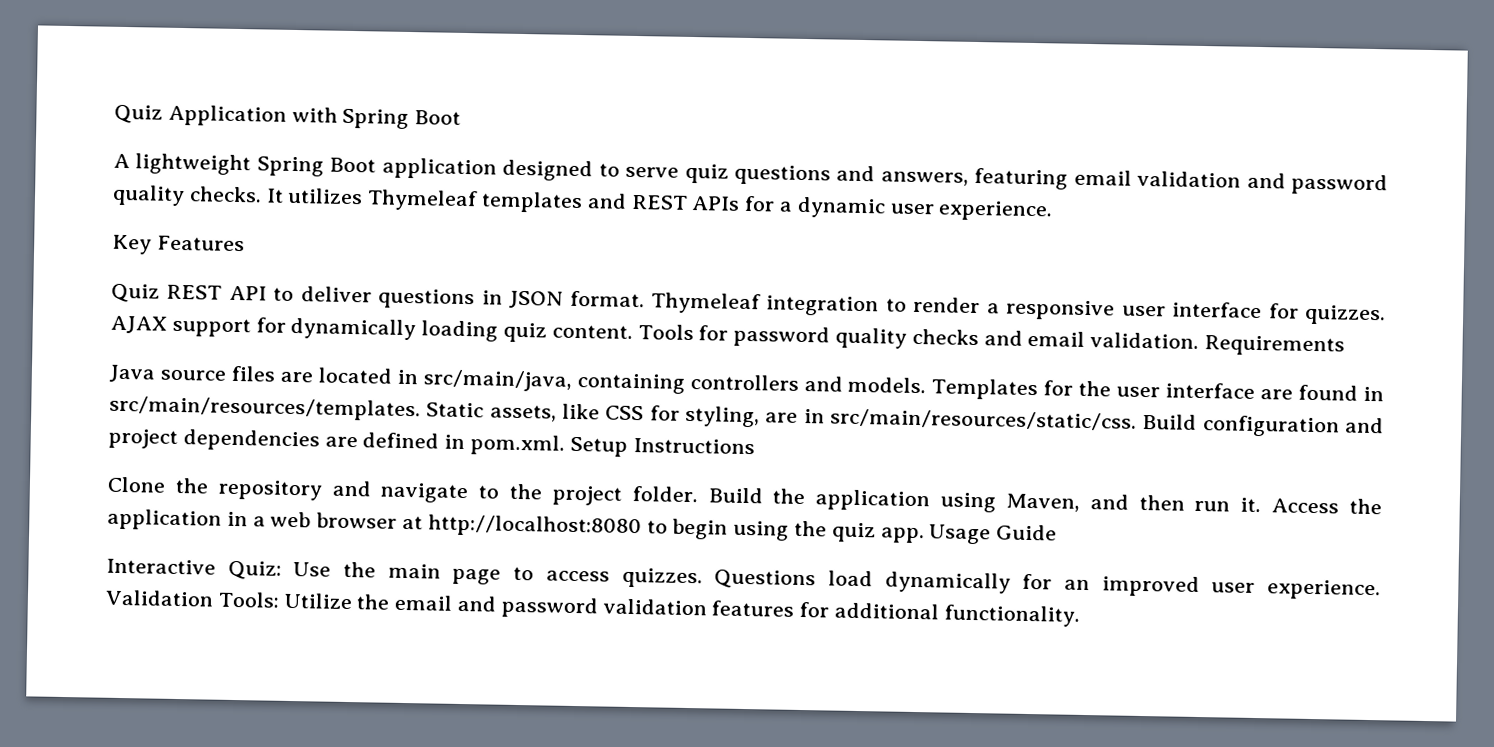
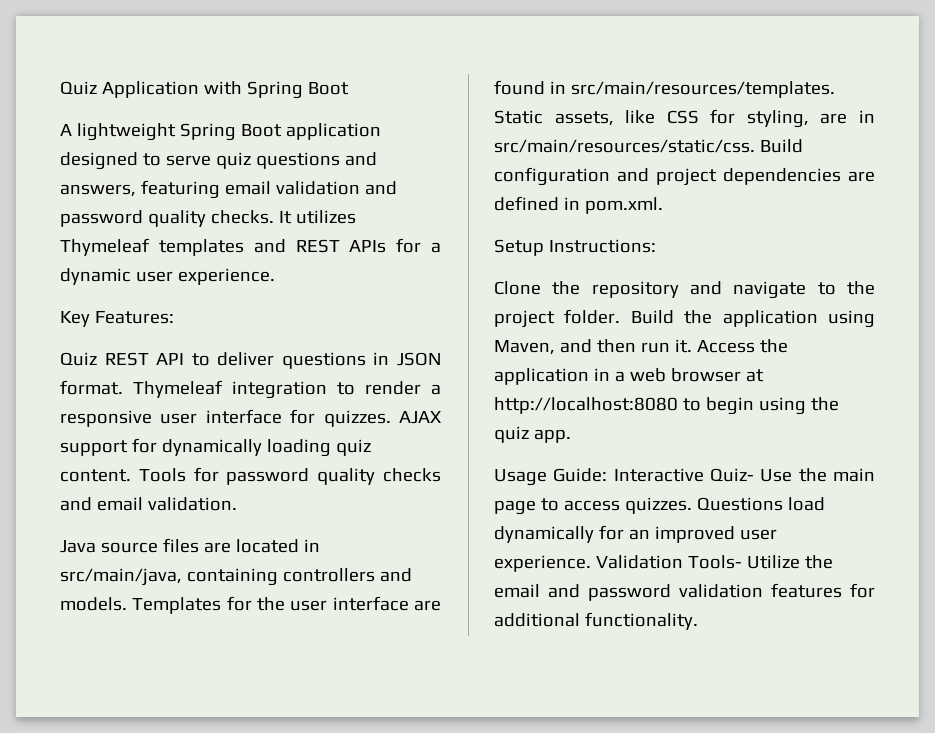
- Key Features
+ Key Features:
- Requirements
- Build configuration and project dependencies are defined in pom.xml. Setup Instructions
+ Build configuration and project dependencies are defined in pom.xml.
+ Setup Instructions:
- Access the application in a web browser at http://localhost:8080 to begin using the quiz app. Usage Guide
- Interactive Quiz: Use the main page to access quizzes.
+ Access the application in a web browser at http://localhost:8080 to begin using the quiz app.
+ Usage Guide: Interactive Quiz- Use the main page to access quizzes.
- Validation Tools: Utilize the email and password validation features for additional functionality.
+ Validation Tools- Utilize the email and password validation features for additional functionality.

